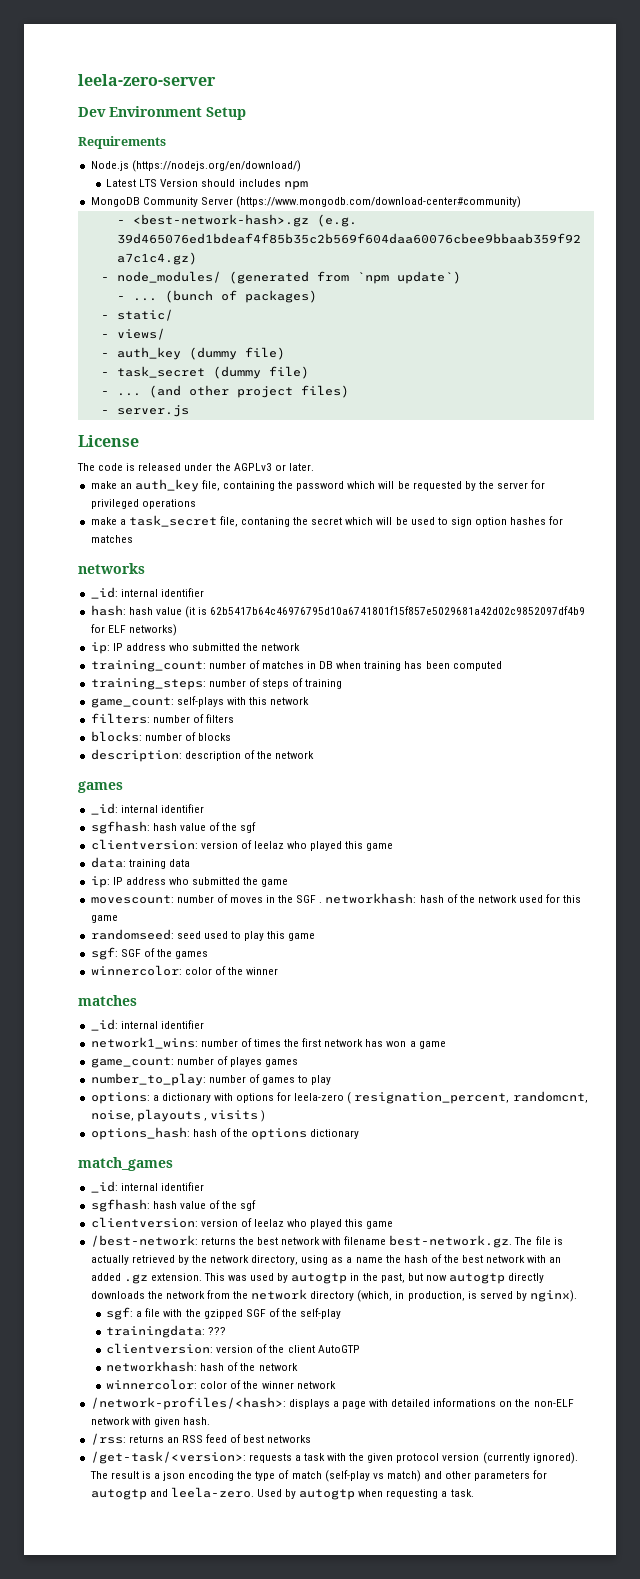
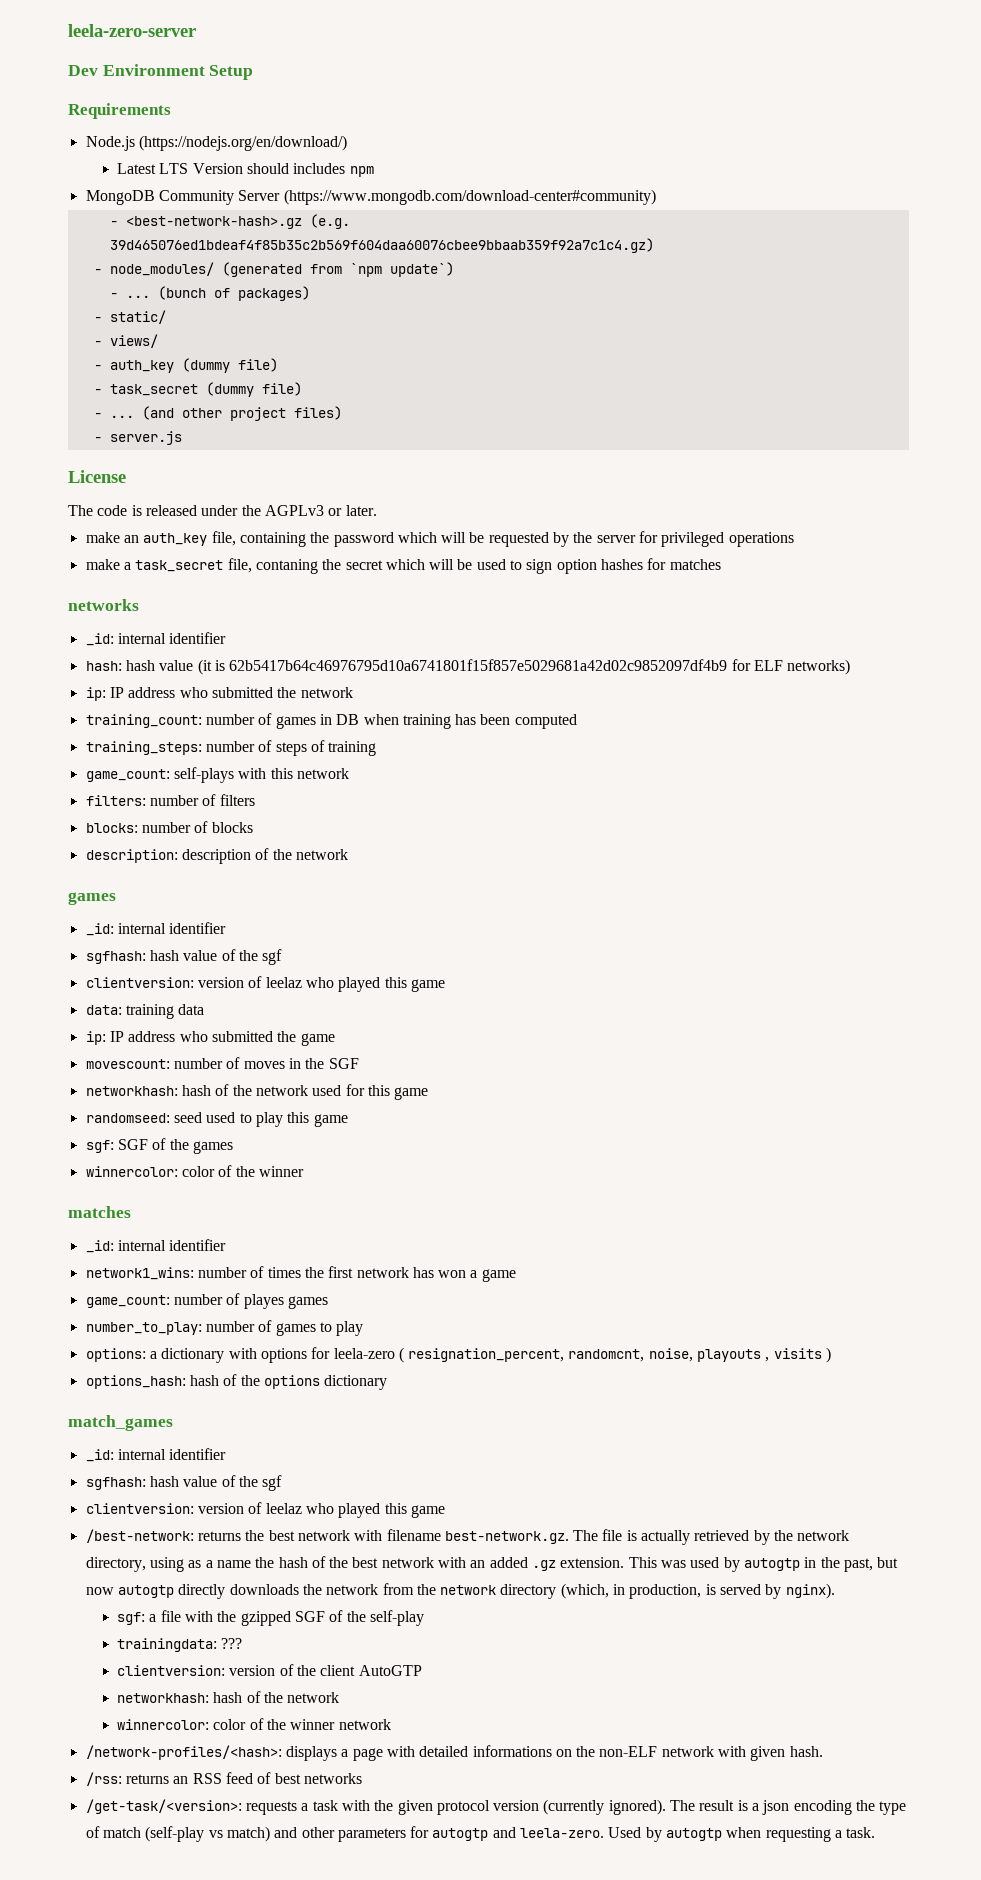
- training_count: number of matches in DB when training has been computed
+ training_count: number of games in DB when training has been computed
- movescount: number of moves in the SGF . networkhash: hash of the network used for this game
+ movescount: number of moves in the SGF
+ networkhash: hash of the network used for this game

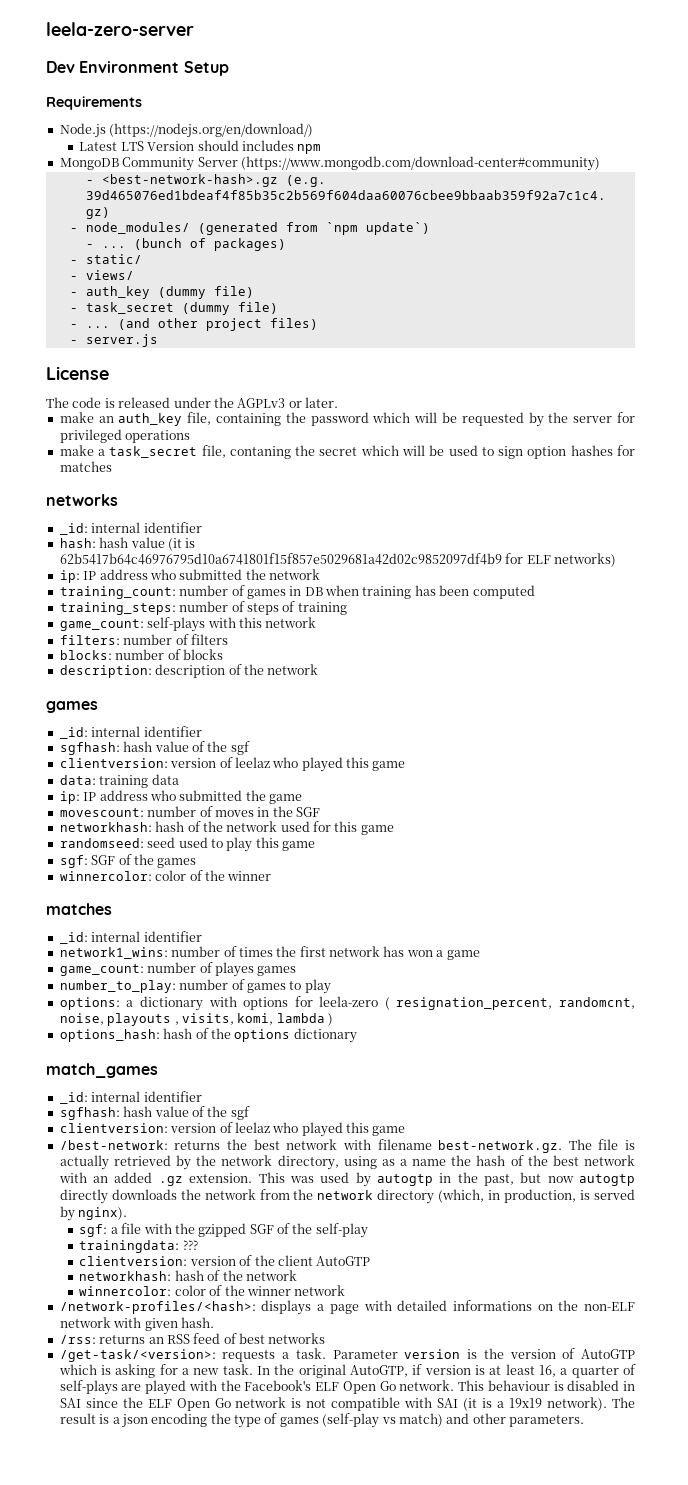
- options: a dictionary with options for leela-zero ( resignation_percent, randomcnt, noise, playouts , visits )
+ options: a dictionary with options for leela-zero ( resignation_percent, randomcnt, noise, playouts , visits, komi, lambda )
- /get-task/<version>: requests a task with the given protocol version (currently ignored).
+ /get-task/<version>: requests a task. Parameter version is the version of AutoGTP which is asking for a new task. In the original AutoGTP, if version is at least 16, a quarter of self-plays are played with the Facebook's ELF Open Go network. This behaviour is disabled in SAI since the ELF Open Go network is not compatible with SAI (it is a 19x19 network).
- The result is a json encoding the type of match (self-play vs match) and other parameters for autogtp and leela-zero. Used by autogtp when requesting a task.
+ The result is a json encoding the type of games (self-play vs match) and other parameters.

